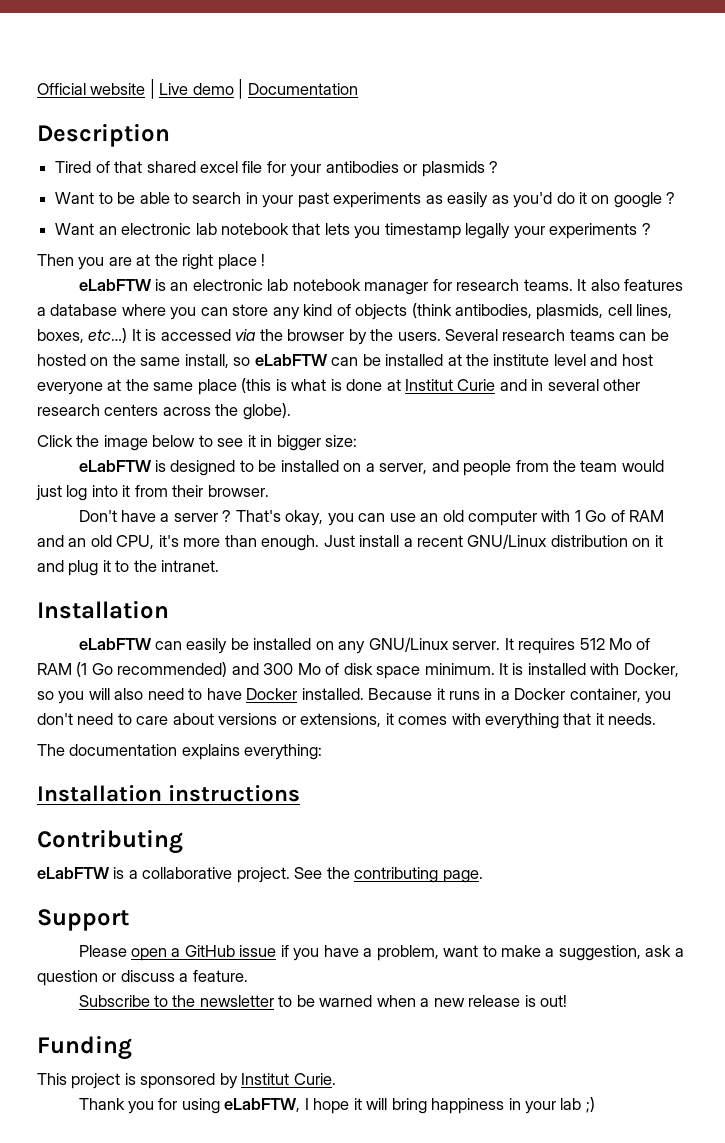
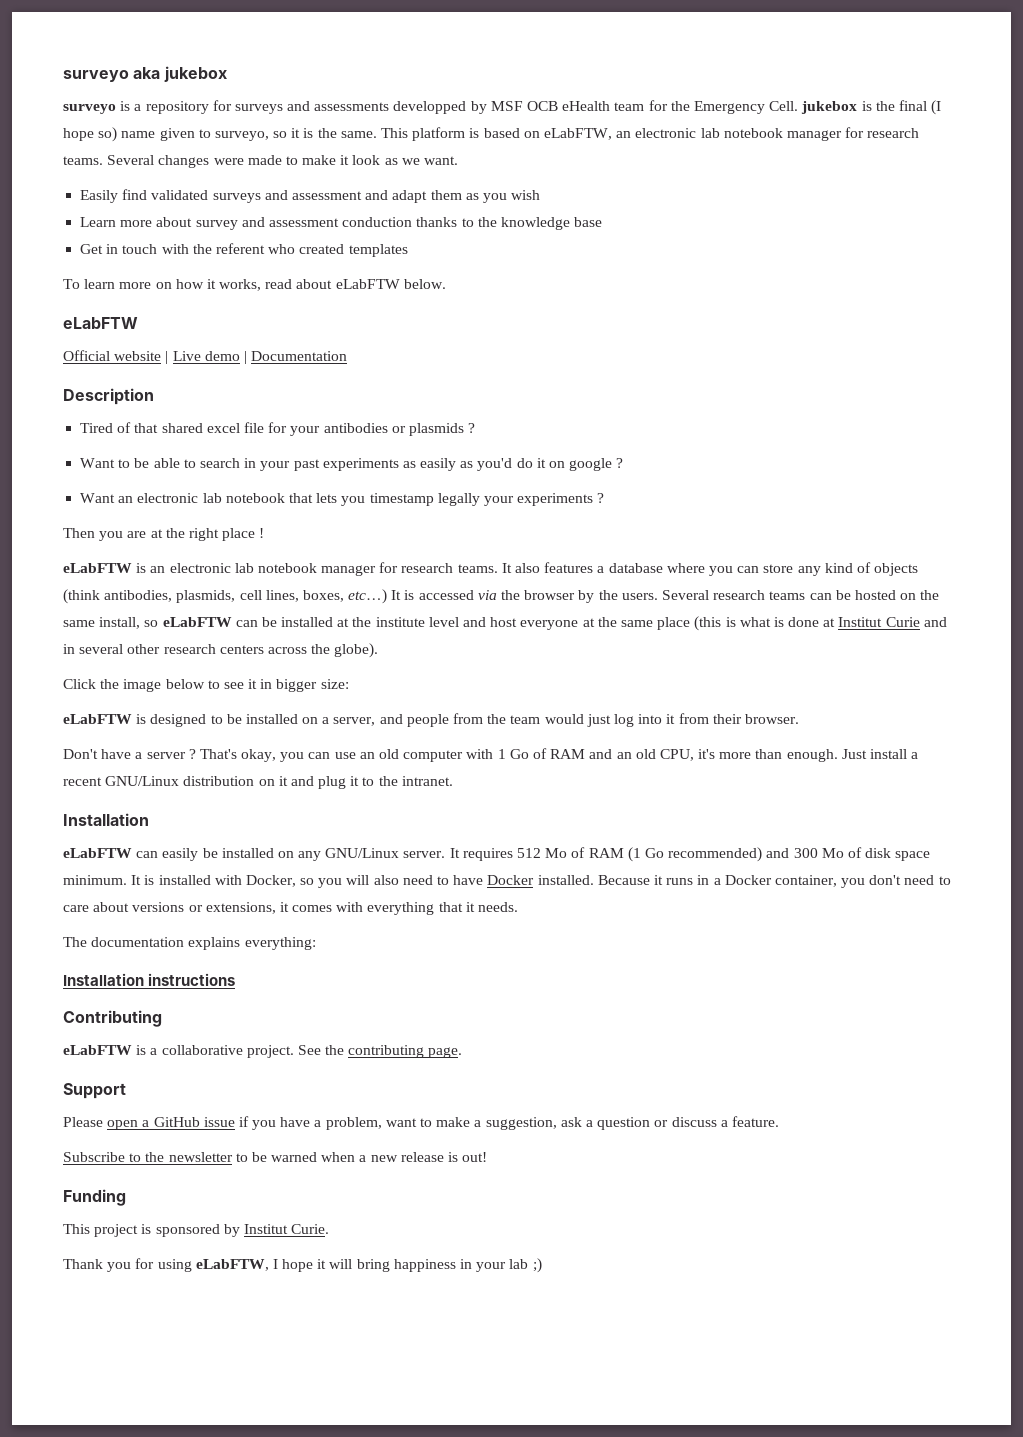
+ surveyo aka jukebox
+ surveyo is a repository for surveys and assessments developped by MSF OCB eHealth team for the Emergency Cell. jukebox is the final (I hope so) name given to surveyo, so it is the same. This platform is based on eLabFTW, an electronic lab notebook manager for research teams. Several changes were made to make it look as we want.
+ Easily find validated surveys and assessment and adapt them as you wish
+ Learn more about survey and assessment conduction thanks to the knowledge base
+ Get in touch with the referent who created templates
+ To learn more on how it works, read about eLabFTW below.
+ eLabFTW

